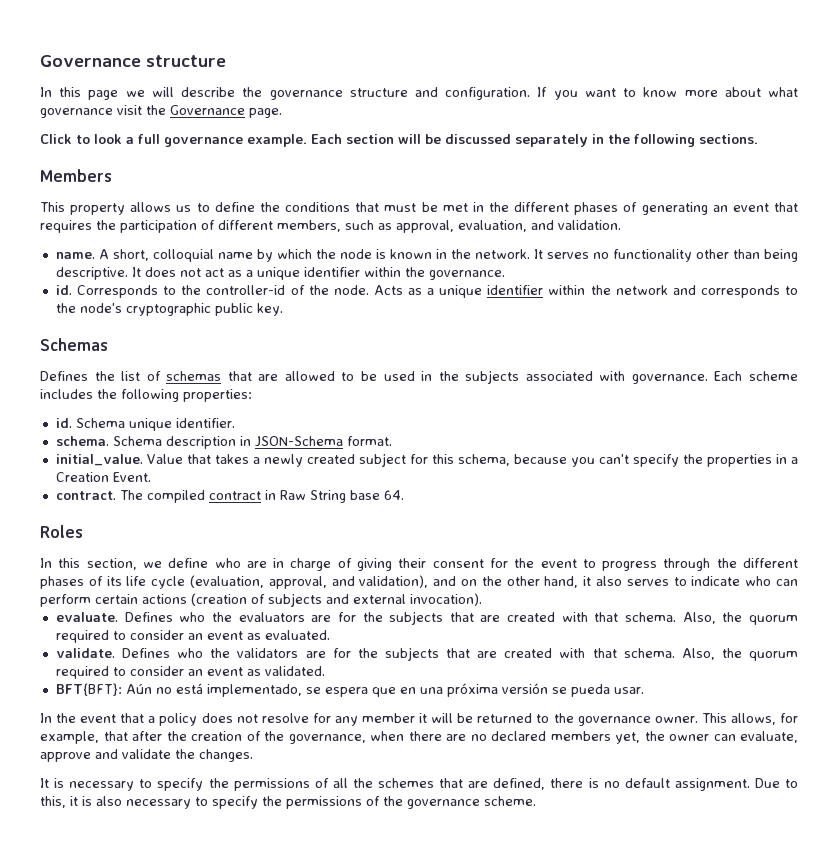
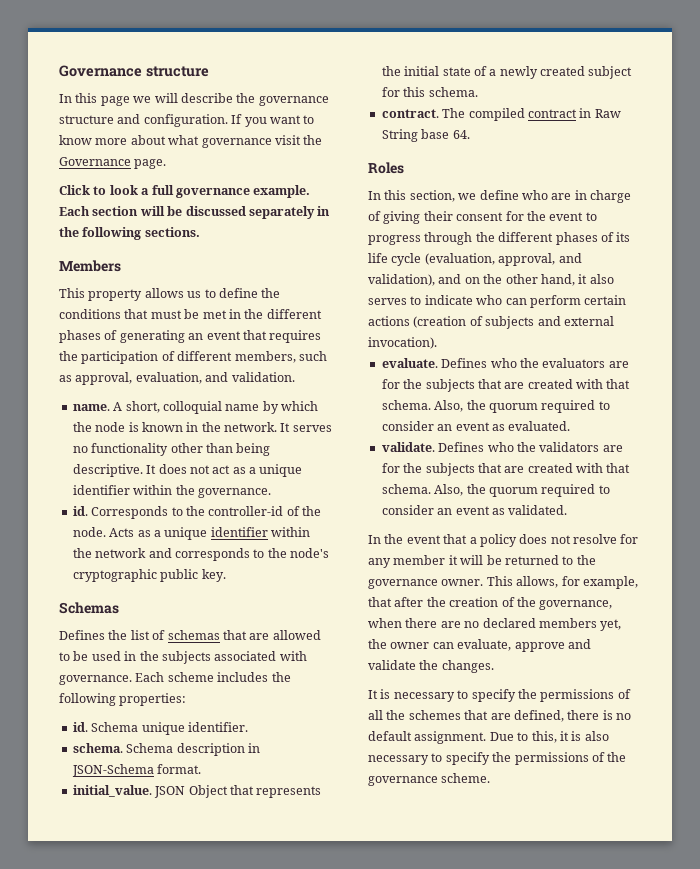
- Value that takes a newly created subject for this schema, because you can't specify the properties in a Creation Event.
+ JSON Object that represents the initial state of a newly created subject for this schema.
- BFT{BFT}: Aún no está implementado, se espera que en una próxima versión se pueda usar.

